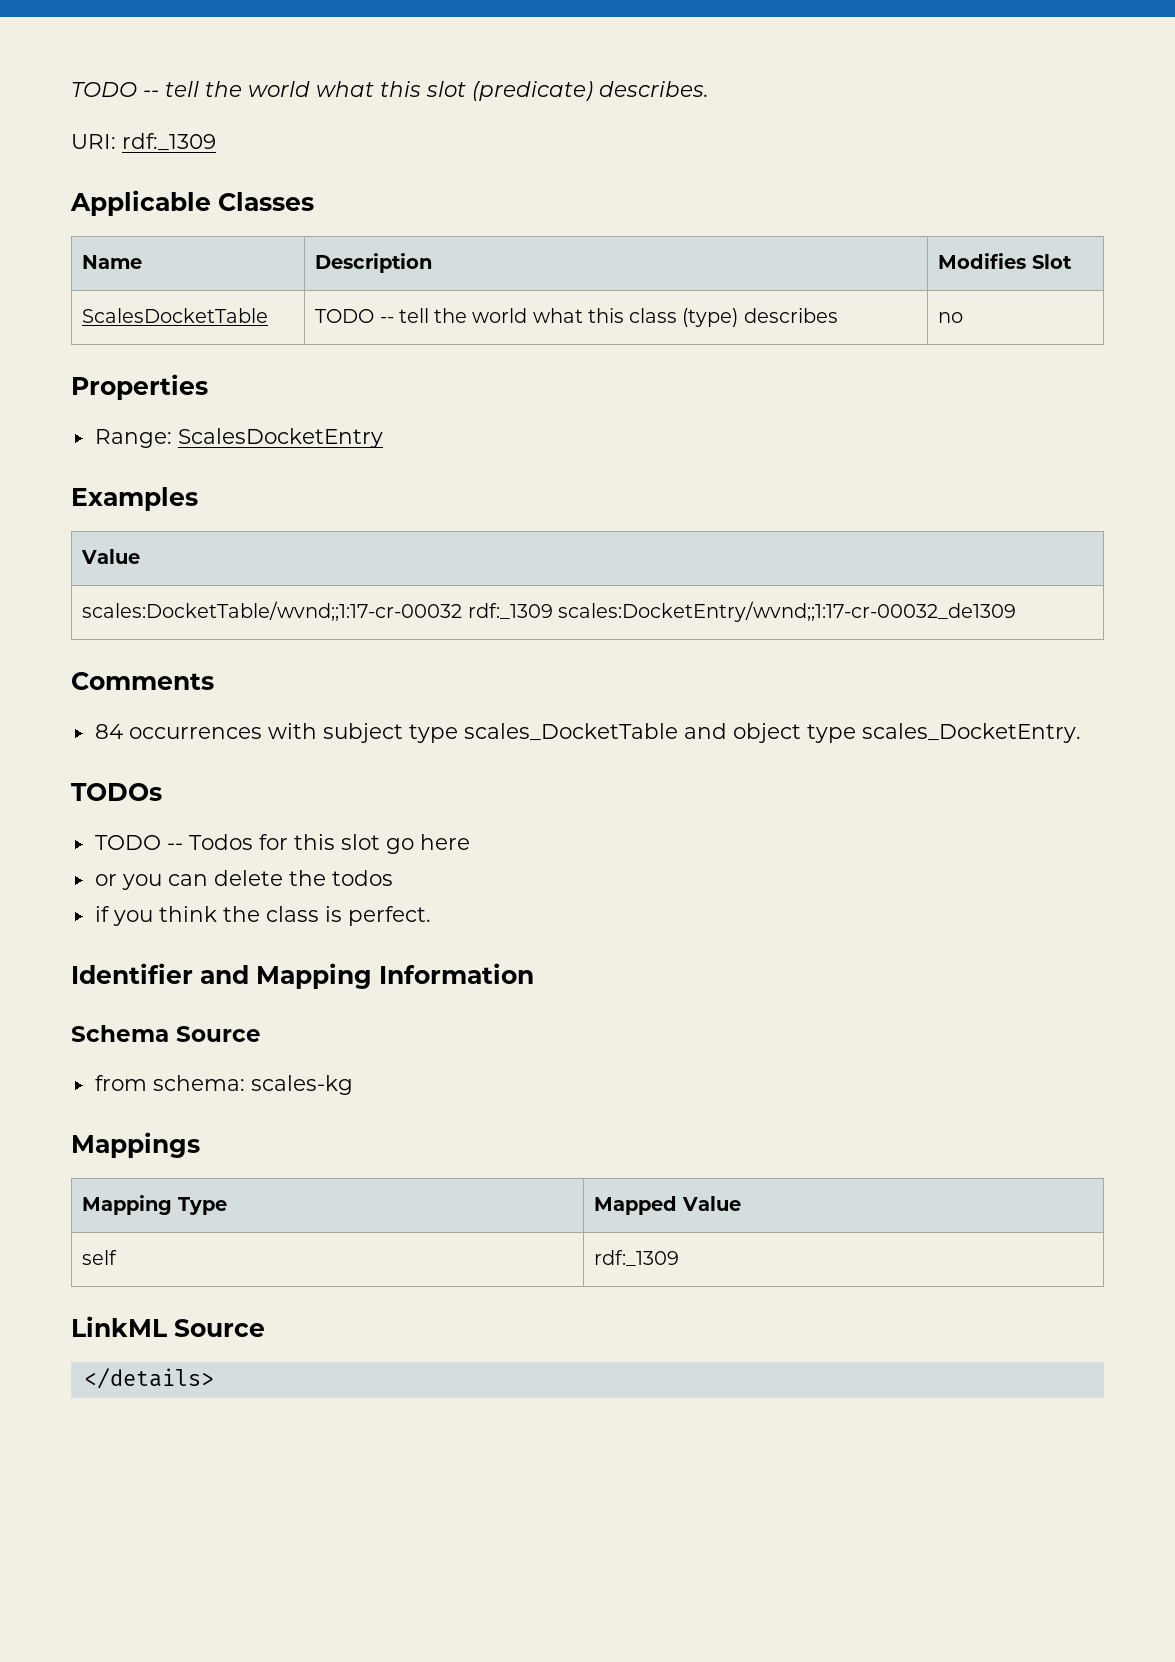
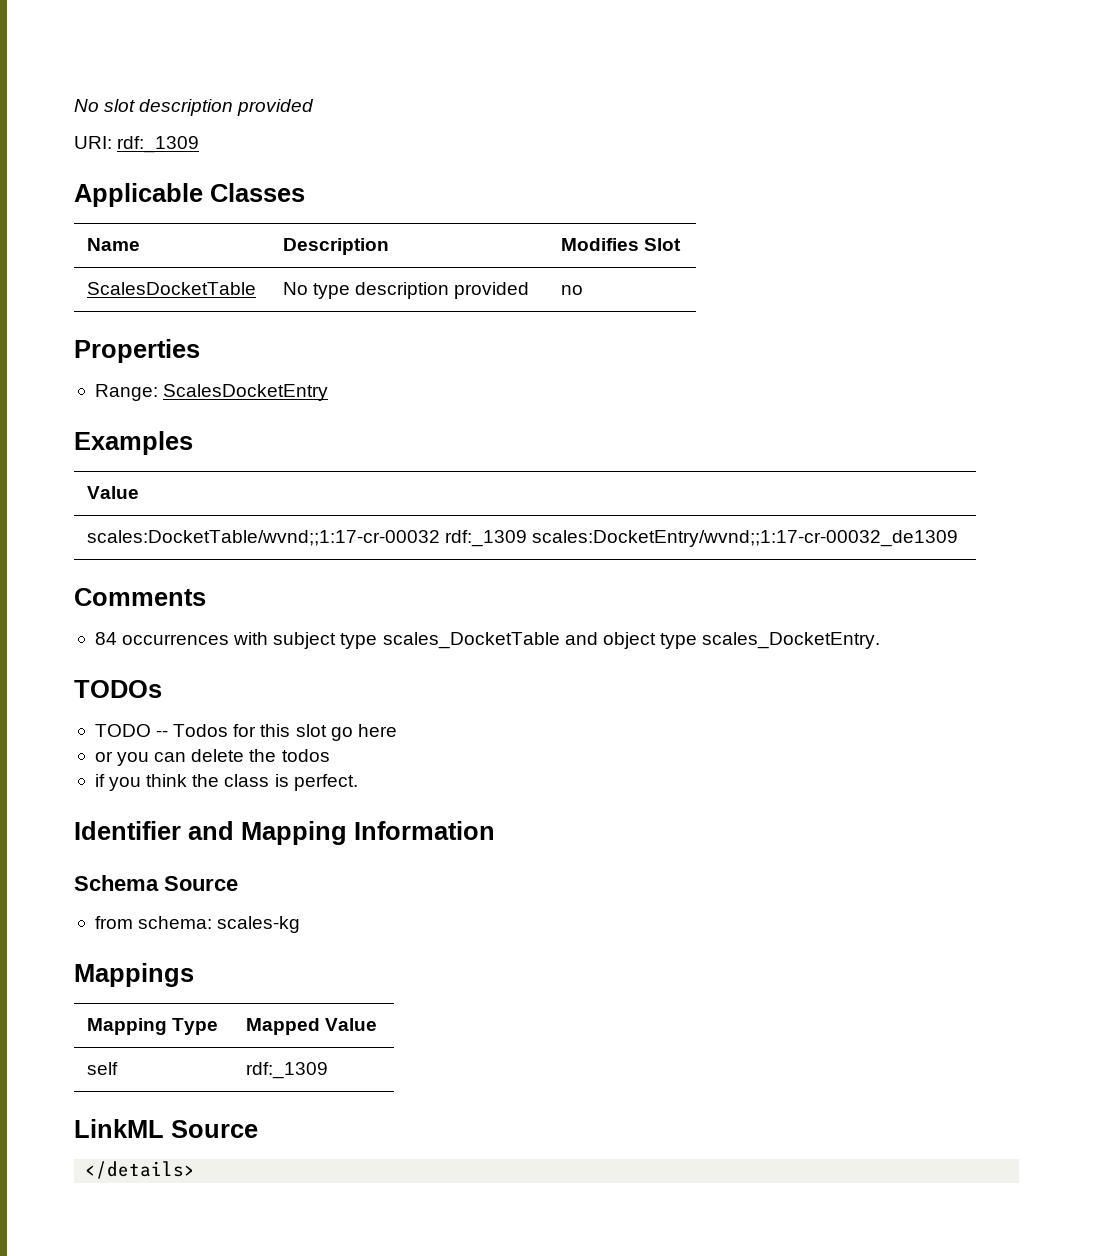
- TODO -- tell the world what this slot (predicate) describes.
+ No slot description provided
- ScalesDocketTable | TODO -- tell the world what this class (type) describes | no
+ ScalesDocketTable | No type description provided | no

